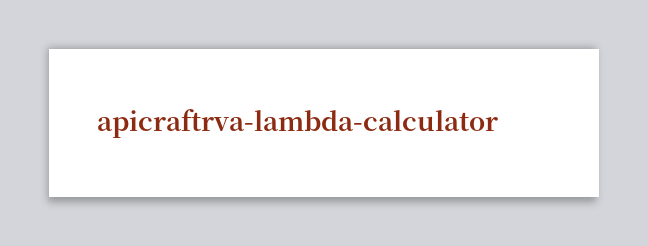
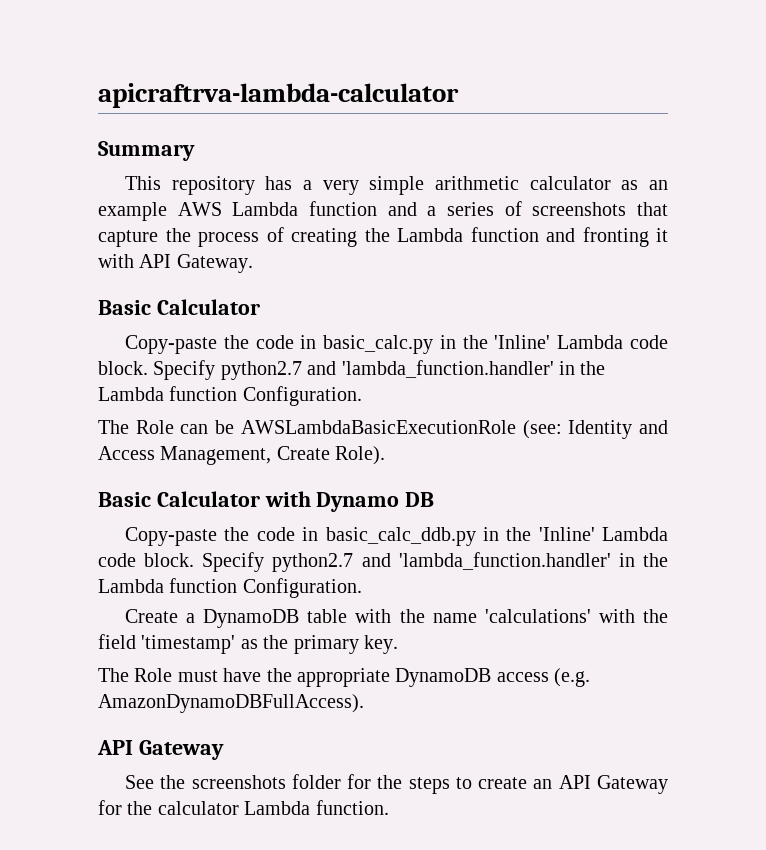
+ Summary
+ This repository has a very simple arithmetic calculator as an example AWS Lambda function and a series of screenshots that capture the process of creating the Lambda function and fronting it with API Gateway.
+ Basic Calculator
+ Copy-paste the code in basic_calc.py in the 'Inline' Lambda code block. Specify python2.7 and 'lambda_function.handler' in the Lambda function Configuration.
+ The Role can be AWSLambdaBasicExecutionRole (see: Identity and Access Management, Create Role).
+ Basic Calculator with Dynamo DB
+ Copy-paste the code in basic_calc_ddb.py in the 'Inline' Lambda code block. Specify python2.7 and 'lambda_function.handler' in the Lambda function Configuration.
+ Create a DynamoDB table with the name 'calculations' with the field 'timestamp' as the primary key.
+ The Role must have the appropriate DynamoDB access (e.g. AmazonDynamoDBFullAccess).
+ API Gateway
+ See the screenshots folder for the steps to create an API Gateway for the calculator Lambda function.

